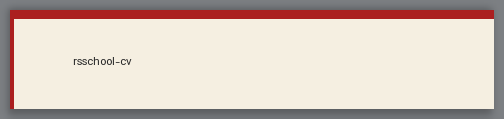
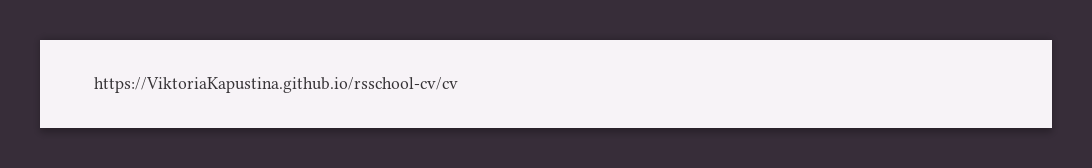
- rsschool-cv
+ https://ViktoriaKapustina.github.io/rsschool-cv/cv

